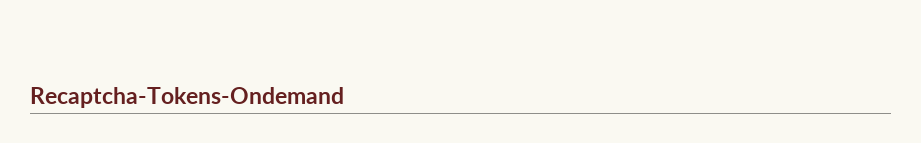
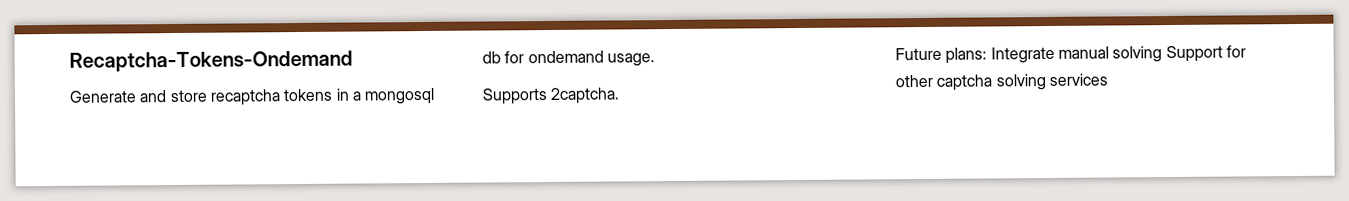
+ Generate and store recaptcha tokens in a mongosql db for ondemand usage.
+ Supports 2captcha.
+ Future plans: Integrate manual solving Support for other captcha solving services

